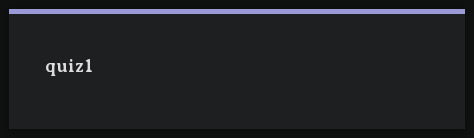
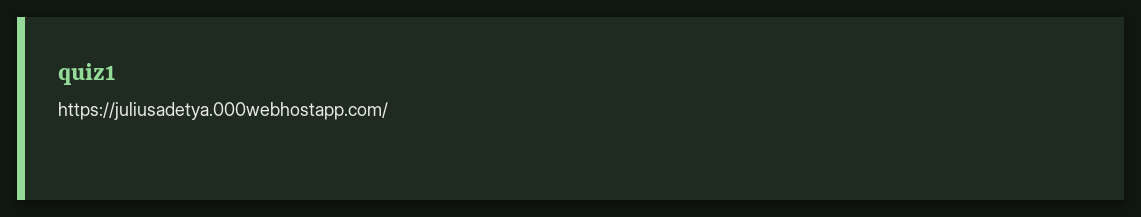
+ https://juliusadetya.000webhostapp.com/

